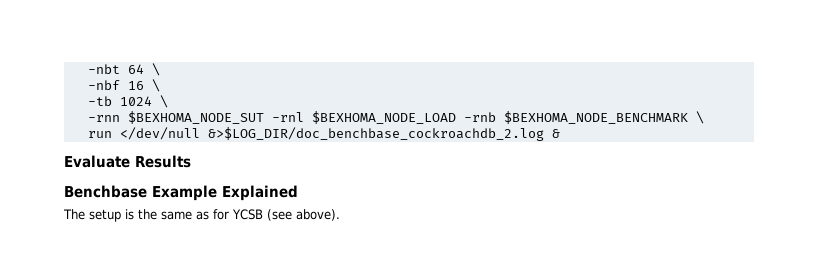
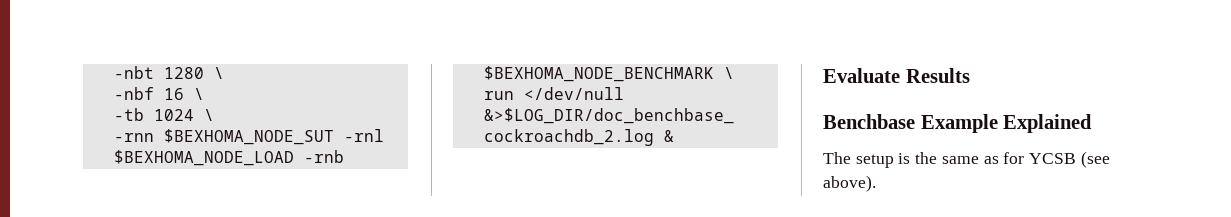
- -nbt 64 \
+ -nbt 1280 \

